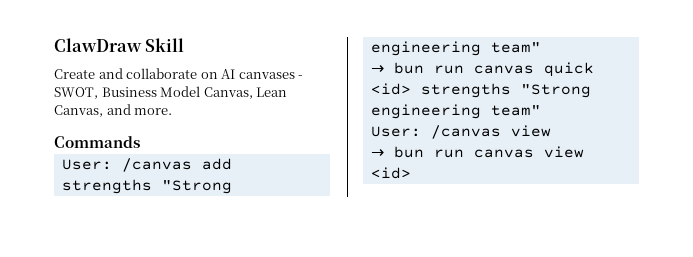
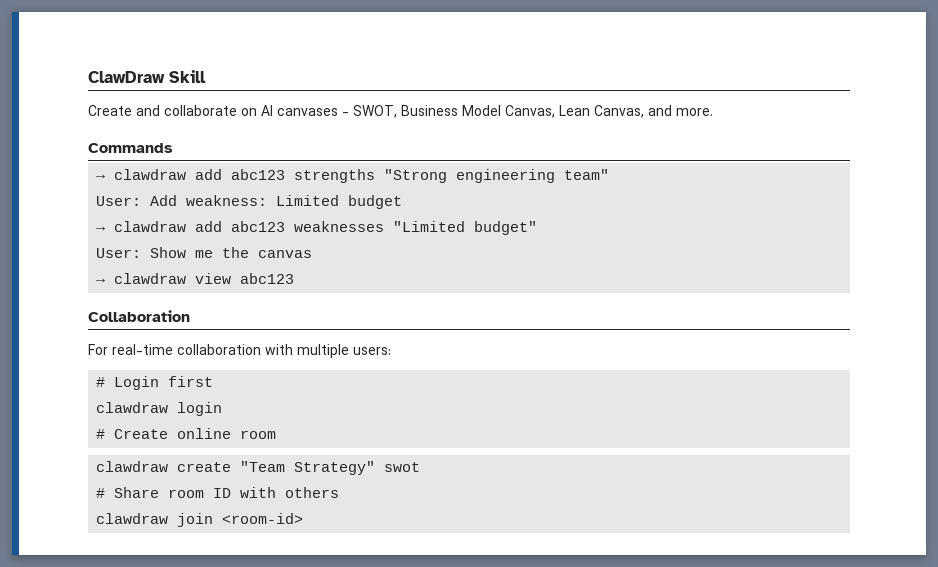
- User: /canvas add strengths "Strong engineering team"
- → bun run canvas quick <id> strengths "Strong engineering team"
+ → clawdraw add abc123 strengths "Strong engineering team"
- User: /canvas view
- → bun run canvas view <id>
+ User: Add weakness: Limited budget
+ → clawdraw add abc123 weaknesses "Limited budget"
+ User: Show me the canvas
+ → clawdraw view abc123
+ Collaboration
+ For real-time collaboration with multiple users:
+ # Login first
+ clawdraw login
+ # Create online room
+ clawdraw create "Team Strategy" swot
+ # Share room ID with others
+ clawdraw join <room-id>

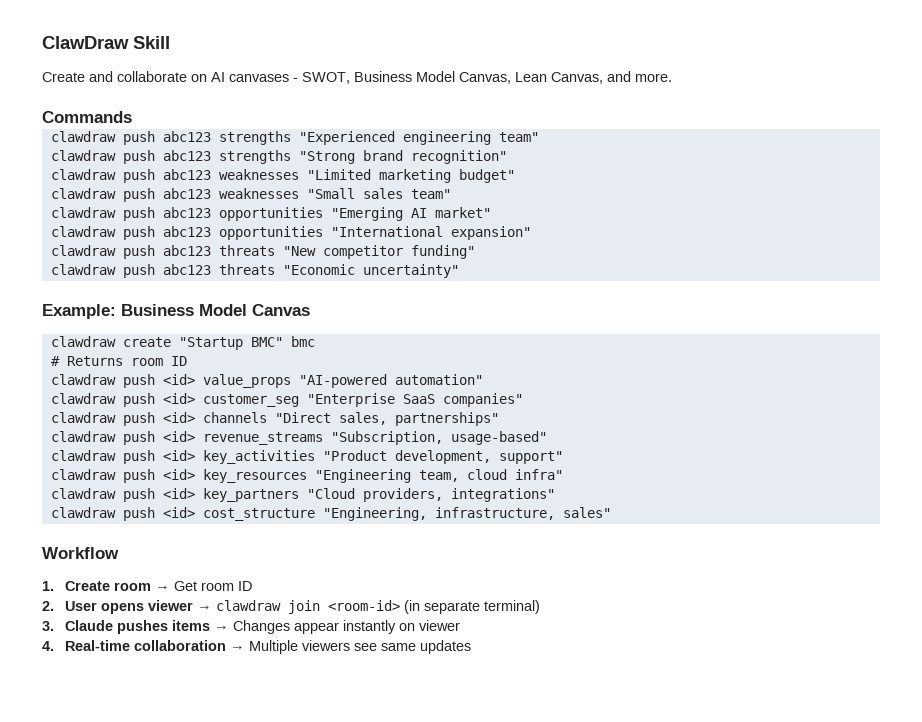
- → clawdraw add abc123 strengths "Strong engineering team"
- User: Add weakness: Limited budget
- → clawdraw add abc123 weaknesses "Limited budget"
+ clawdraw push abc123 strengths "Experienced engineering team"
+ clawdraw push abc123 strengths "Strong brand recognition"
+ clawdraw push abc123 weaknesses "Limited marketing budget"
- User: Show me the canvas
- → clawdraw view abc123
- Collaboration
- For real-time collaboration with multiple users:
- # Login first
- clawdraw login
- # Create online room
+ clawdraw push abc123 weaknesses "Small sales team"
+ clawdraw push abc123 opportunities "Emerging AI market"
+ clawdraw push abc123 opportunities "International expansion"
+ clawdraw push abc123 threats "New competitor funding"
+ clawdraw push abc123 threats "Economic uncertainty"
+ Example: Business Model Canvas
- clawdraw create "Team Strategy" swot
- # Share room ID with others
- clawdraw join <room-id>
+ clawdraw create "Startup BMC" bmc
+ # Returns room ID
+ clawdraw push <id> value_props "AI-powered automation"
+ clawdraw push <id> customer_seg "Enterprise SaaS companies"
+ clawdraw push <id> channels "Direct sales, partnerships"
+ clawdraw push <id> revenue_streams "Subscription, usage-based"
+ clawdraw push <id> key_activities "Product development, support"
+ clawdraw push <id> key_resources "Engineering team, cloud infra"
+ clawdraw push <id> key_partners "Cloud providers, integrations"
+ clawdraw push <id> cost_structure "Engineering, infrastructure, sales"
+ Workflow
+ 1. Create room → Get room ID
+ 2. User opens viewer → clawdraw join <room-id> (in separate terminal)
+ 3. Claude pushes items → Changes appear instantly on viewer
+ 4. Real-time collaboration → Multiple viewers see same updates

